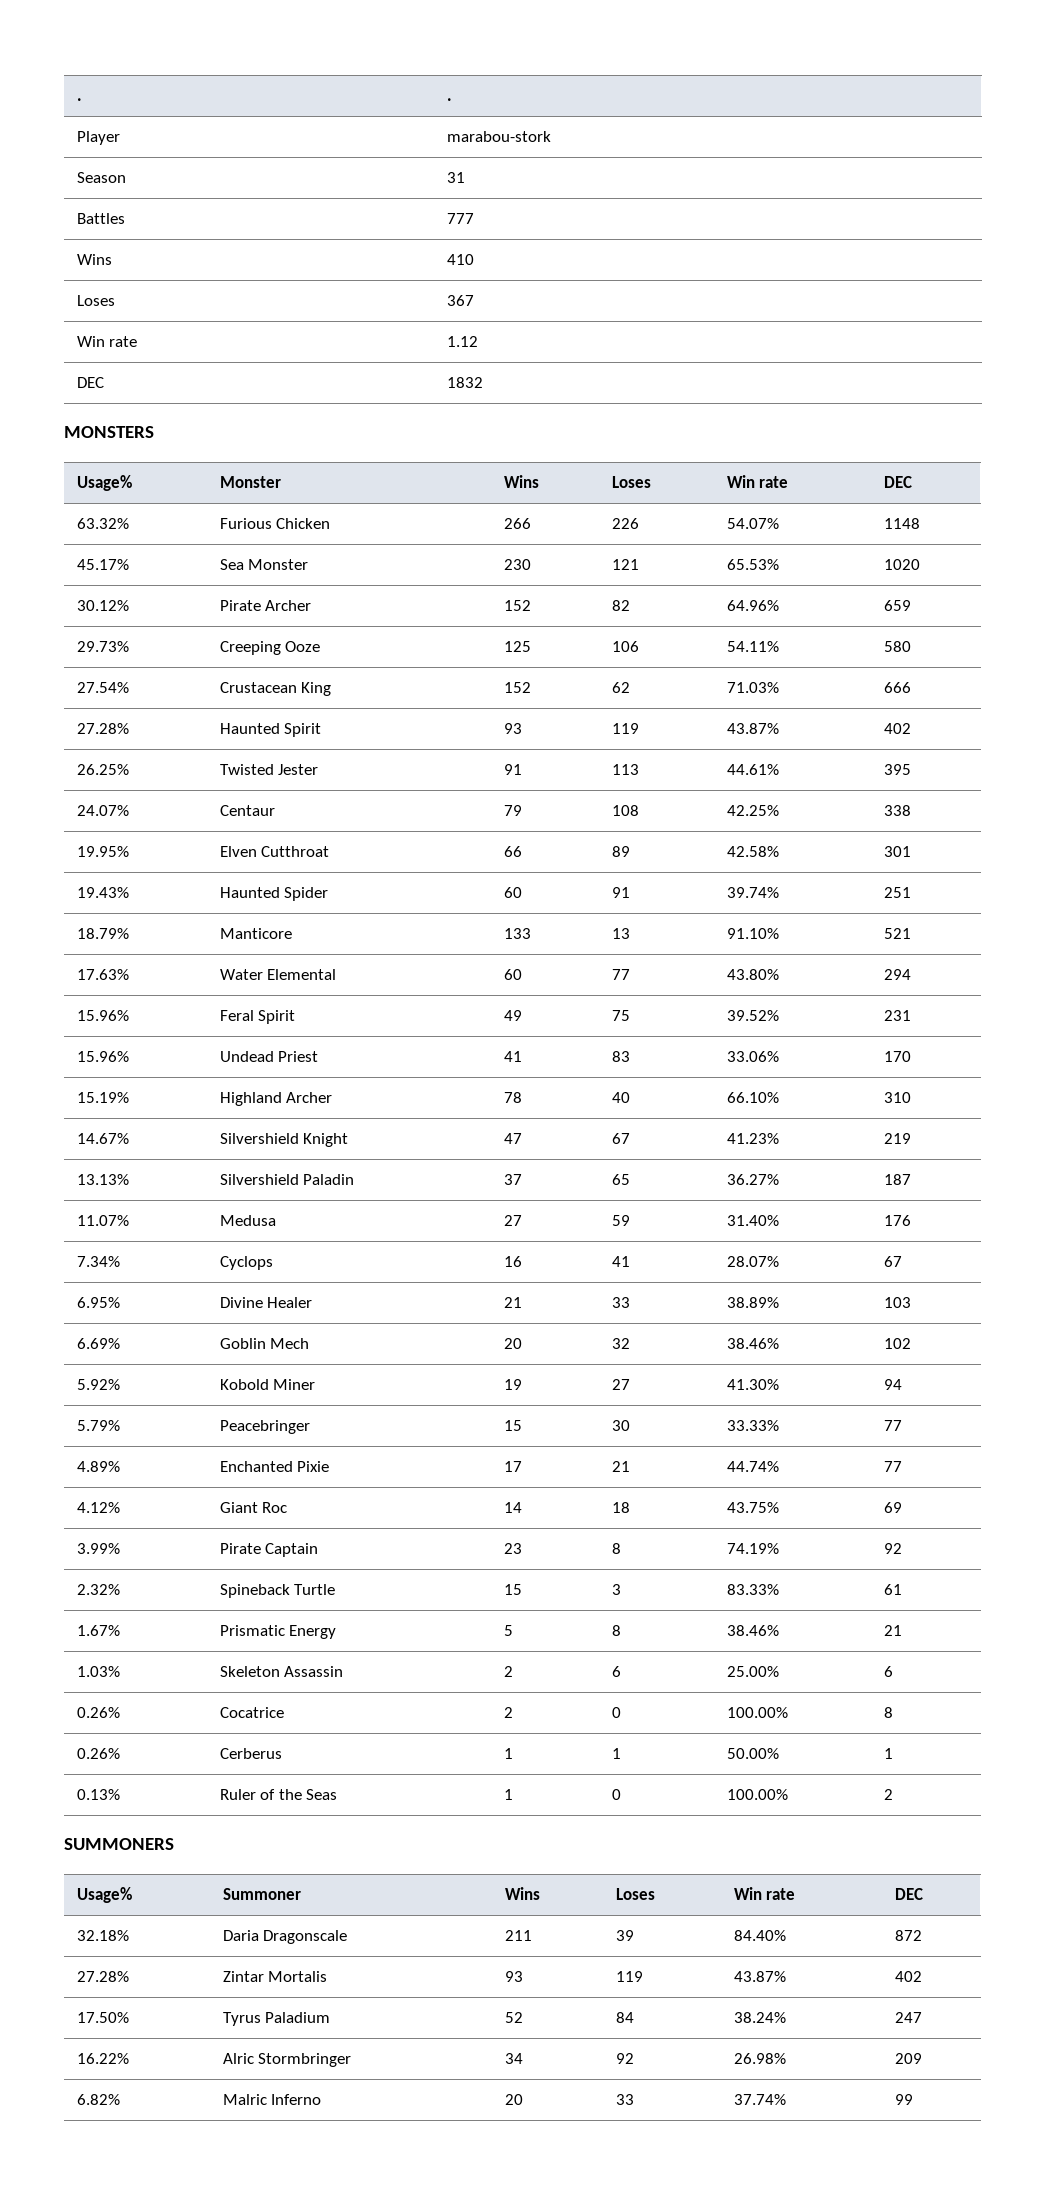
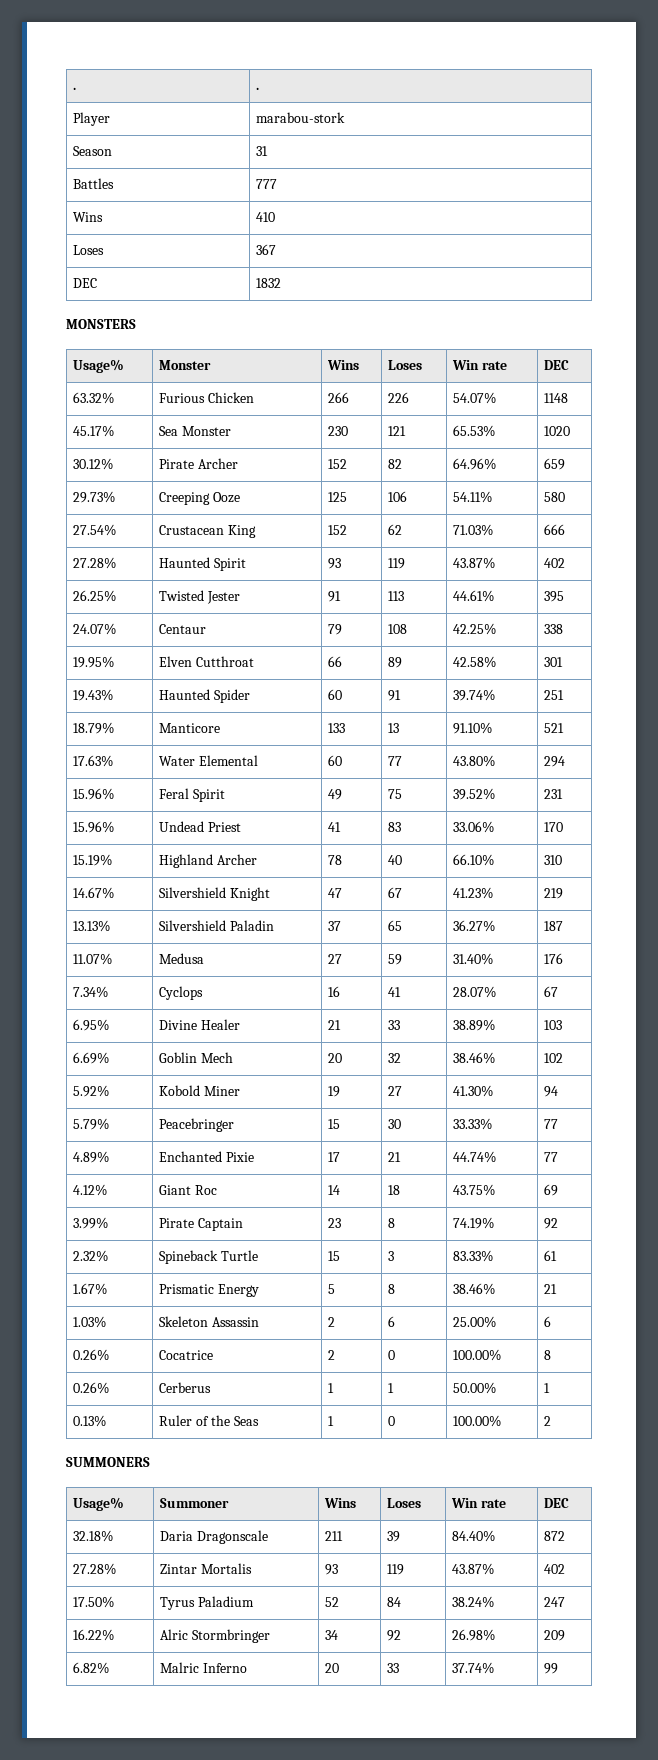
- Win rate | 1.12

